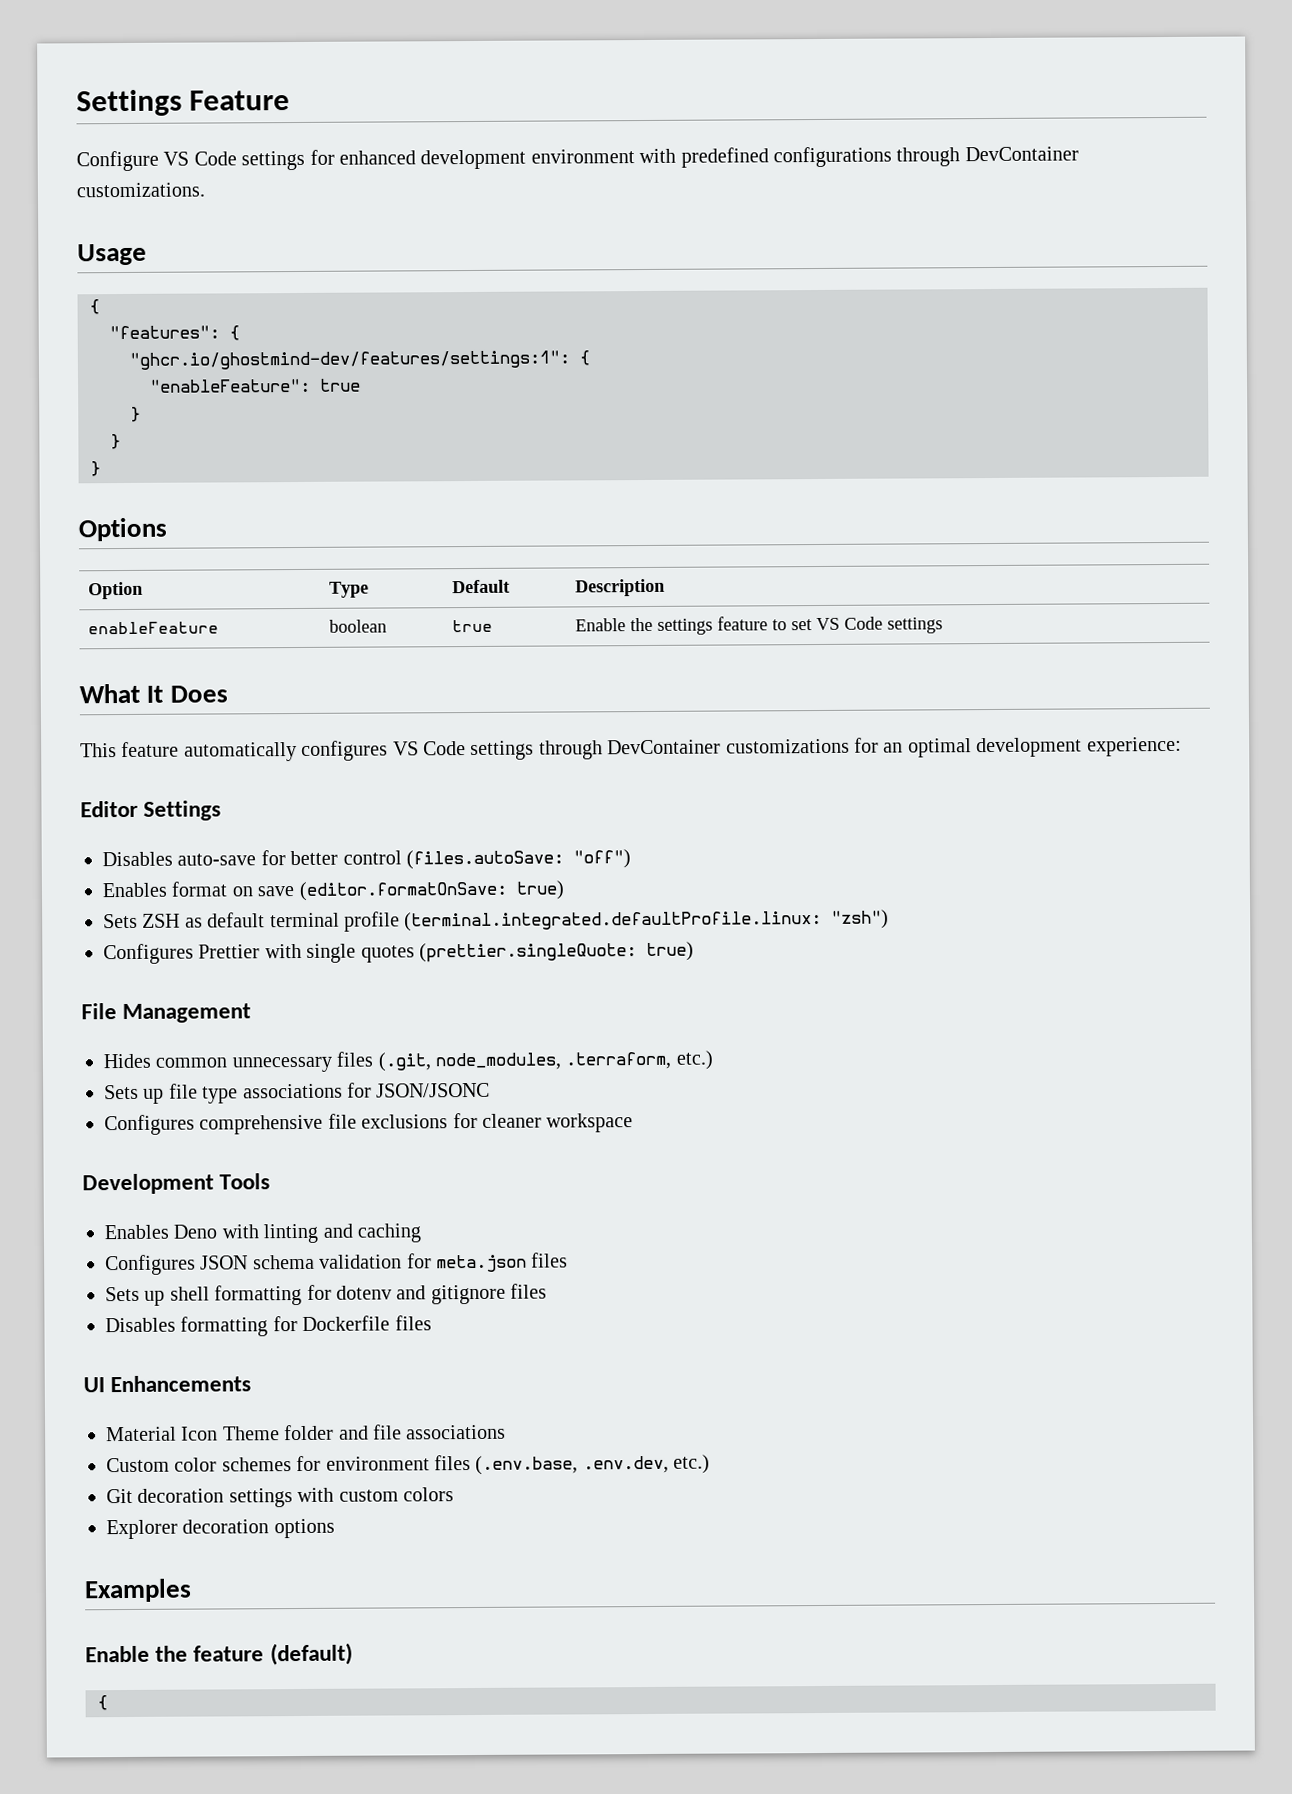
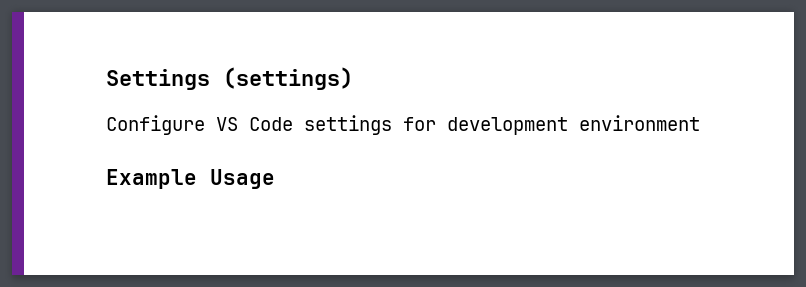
- Settings Feature
+ Settings (settings)
- Configure VS Code settings for enhanced development environment with predefined configurations through DevContainer customizations.
- Usage
- {
- "features": {
- "ghcr.io/ghostmind-dev/features/settings:1": {
- "enableFeature": true
- }
- }
- }
- Options
- Option | Type | Default | Description
- enableFeature | boolean | true | Enable the settings feature to set VS Code settings
- What It Does
- This feature automatically configures VS Code settings through DevContainer customizations for an optimal development experience:
- Editor Settings
- Disables auto-save for better control (files.autoSave: "off")
- Enables format on save (editor.formatOnSave: true)
- Sets ZSH as default terminal profile (terminal.integrated.defaultProfile.linux: "zsh")
- Configures Prettier with single quotes (prettier.singleQuote: true)
- File Management
- Hides common unnecessary files (.git, node_modules, .terraform, etc.)
- Sets up file type associations for JSON/JSONC
- Configures comprehensive file exclusions for cleaner workspace
- Development Tools
- Enables Deno with linting and caching
- Configures JSON schema validation for meta.json files
- Sets up shell formatting for dotenv and gitignore files
- Disables formatting for Dockerfile files
- UI Enhancements
- Material Icon Theme folder and file associations
- Custom color schemes for environment files (.env.base, .env.dev, etc.)
- Git decoration settings with custom colors
- Explorer decoration options
- Examples
- Enable the feature (default)
- {
+ Configure VS Code settings for development environment
+ Example Usage

